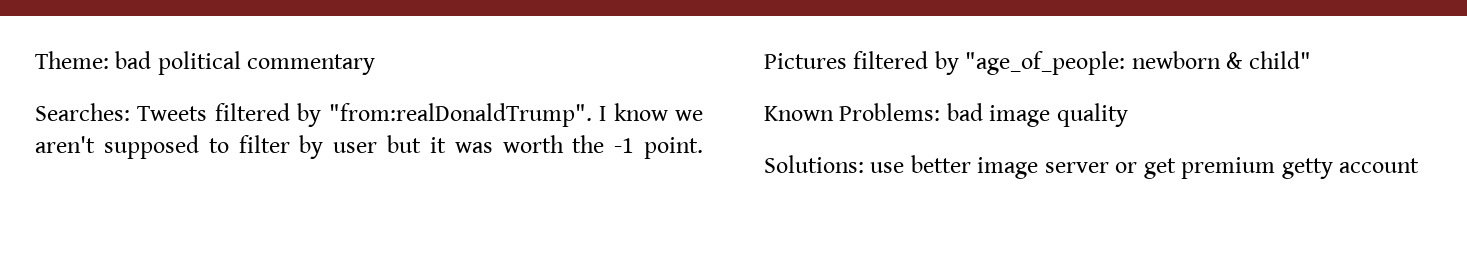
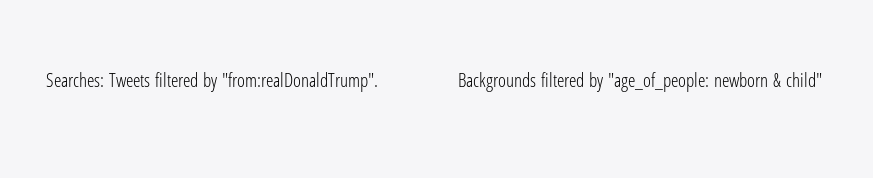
- Theme: bad political commentary
- I know we aren't supposed to filter by user but it was worth the -1 point. Pictures filtered by "age_of_people: newborn & child"
+ Backgrounds filtered by "age_of_people: newborn & child"
- Known Problems: bad image quality
- Solutions: use better image server or get premium getty account

